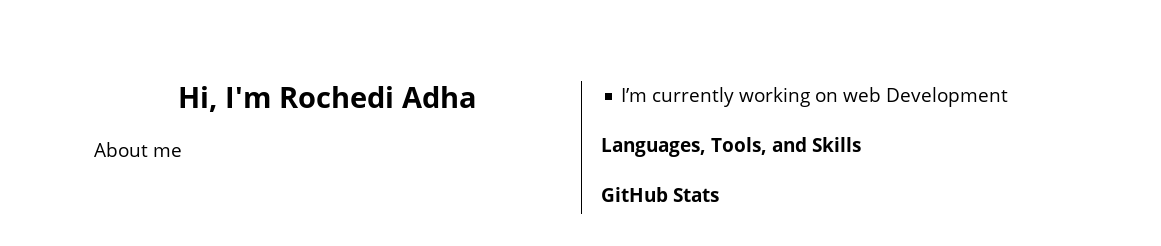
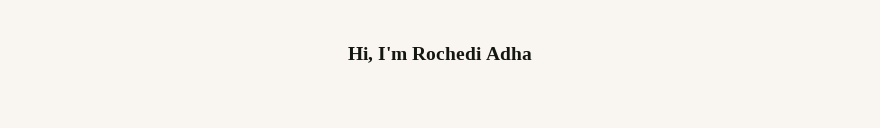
- About me
- I’m currently working on web Development
- Languages, Tools, and Skills
- GitHub Stats

